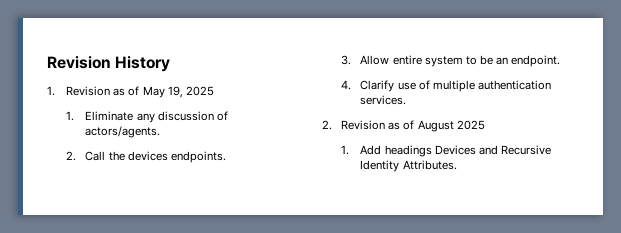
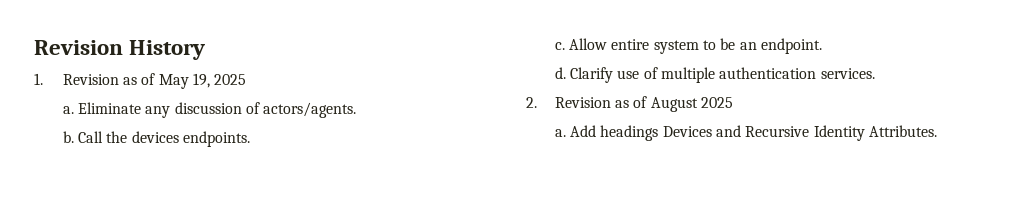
- 1. Eliminate any discussion of actors/agents.
+ a. Eliminate any discussion of actors/agents.
- 2. Call the devices endpoints.
+ b. Call the devices endpoints.
- 3. Allow entire system to be an endpoint.
+ c. Allow entire system to be an endpoint.
- 4. Clarify use of multiple authentication services.
+ d. Clarify use of multiple authentication services.
- 1. Add headings Devices and Recursive Identity Attributes.
+ a. Add headings Devices and Recursive Identity Attributes.

